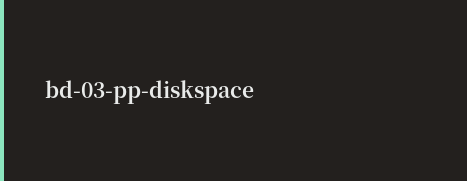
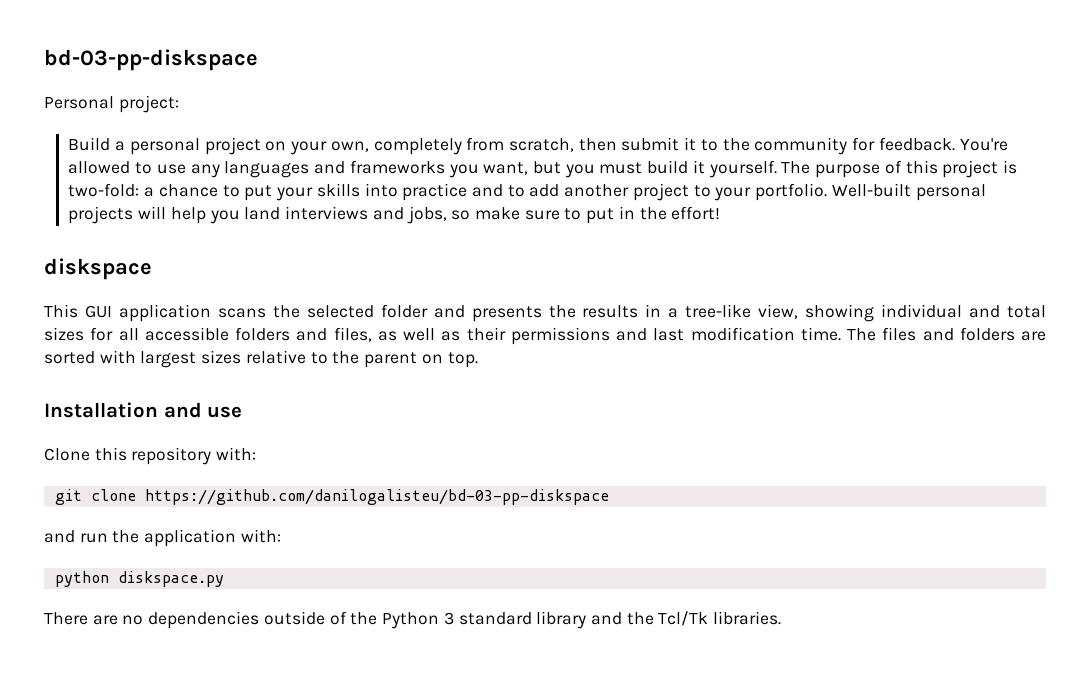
+ Personal project:
+ Build a personal project on your own, completely from scratch, then submit it to the community for feedback. You're allowed to use any languages and frameworks you want, but you must build it yourself. The purpose of this project is two-fold: a chance to put your skills into practice and to add another project to your portfolio. Well-built personal projects will help you land interviews and jobs, so make sure to put in the effort!
+ diskspace
+ This GUI application scans the selected folder and presents the results in a tree-like view, showing individual and total sizes for all accessible folders and files, as well as their permissions and last modification time. The files and folders are sorted with largest sizes relative to the parent on top.
+ Installation and use
+ Clone this repository with:
+ git clone https://github.com/danilogalisteu/bd-03-pp-diskspace
+ and run the application with:
+ python diskspace.py
+ There are no dependencies outside of the Python 3 standard library and the Tcl/Tk libraries.

